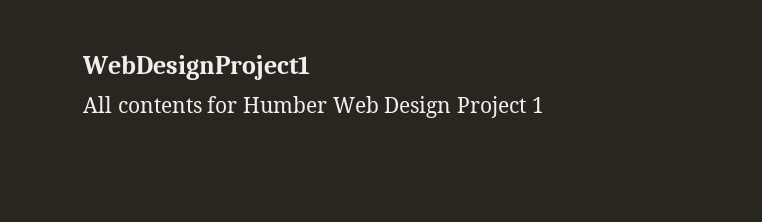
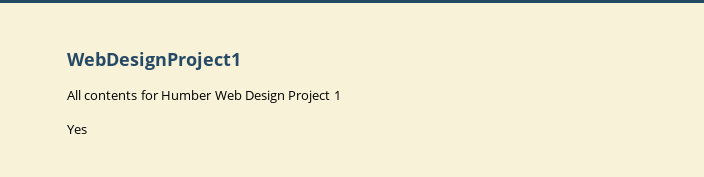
+ Yes

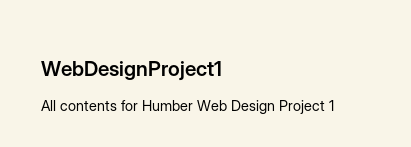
- Yes

